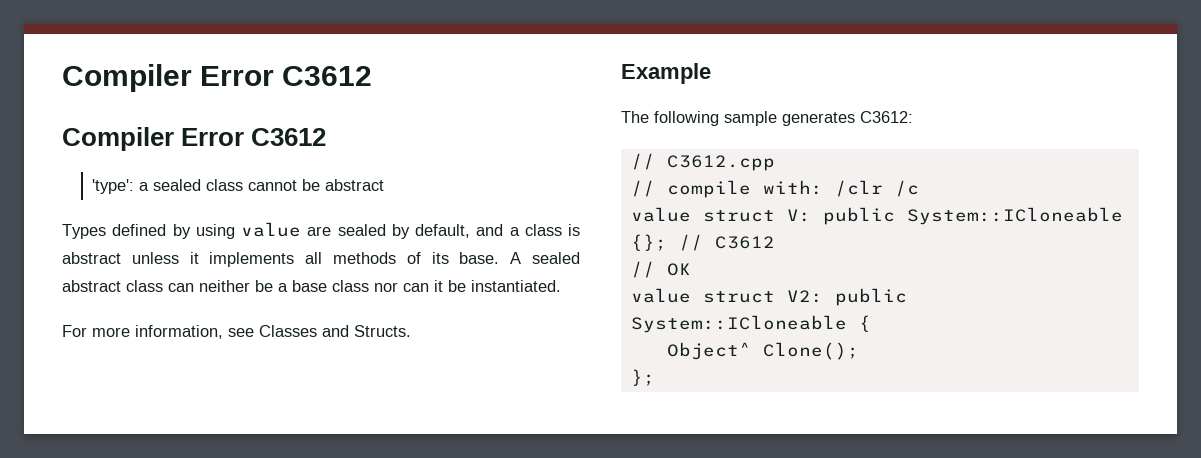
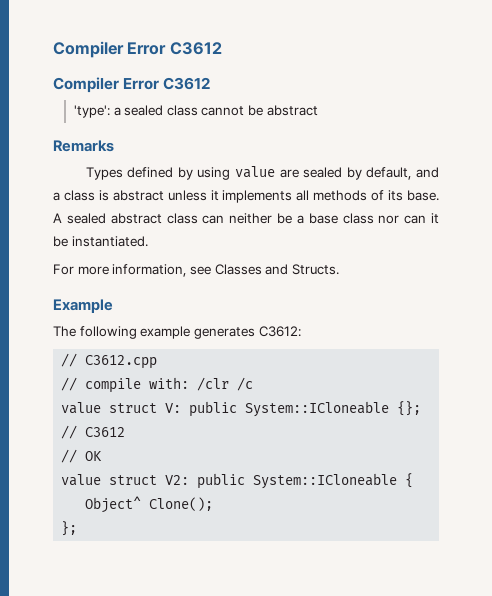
+ Remarks
- The following sample generates C3612:
+ The following example generates C3612:

